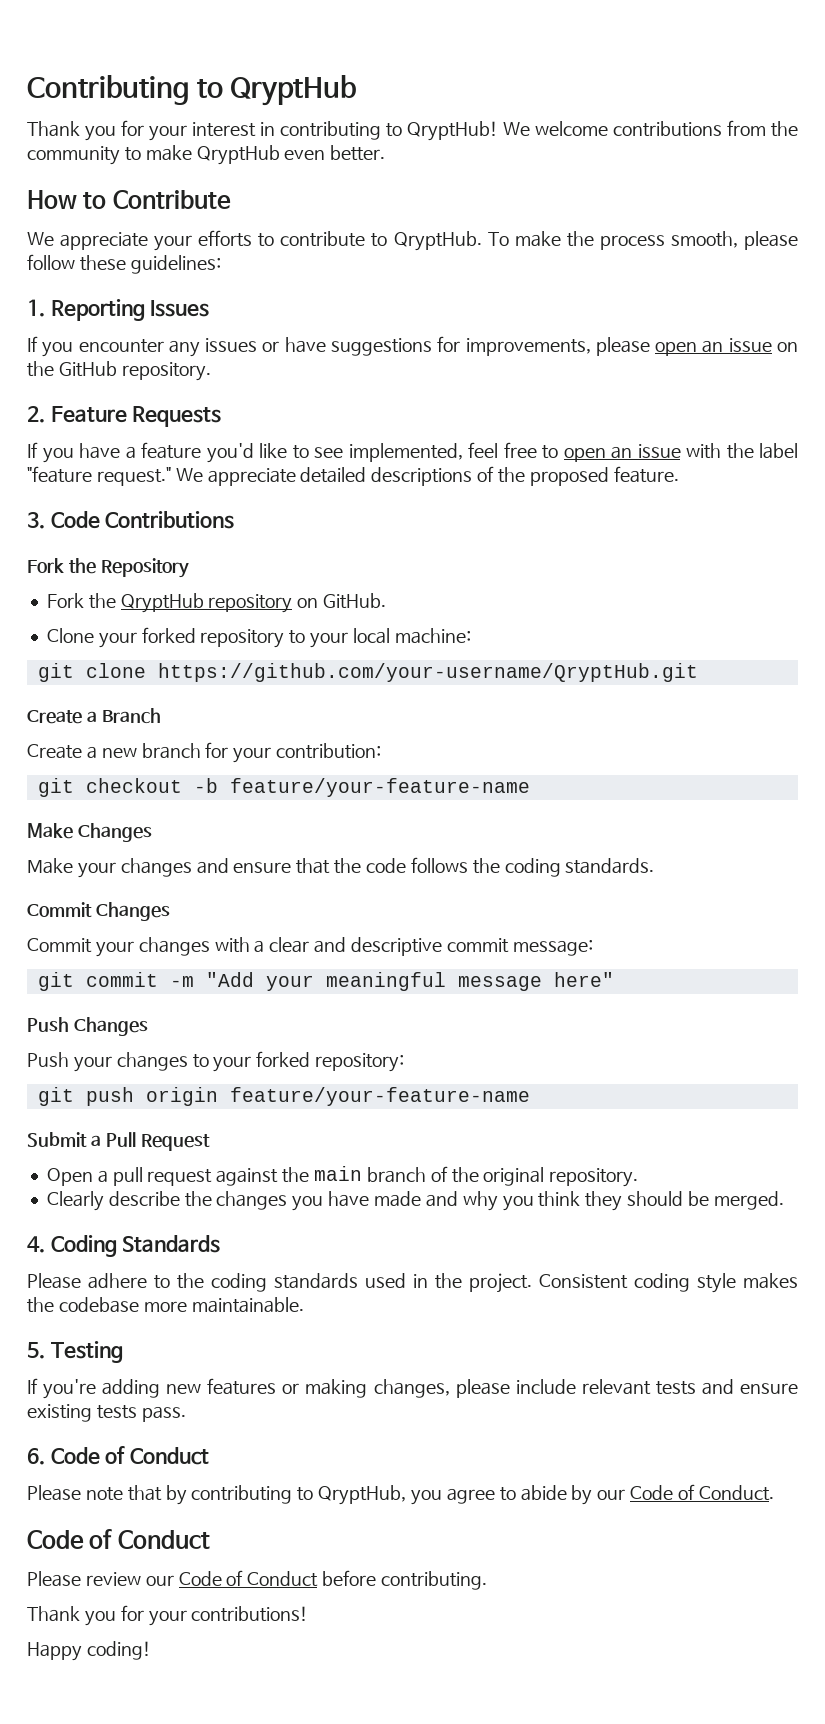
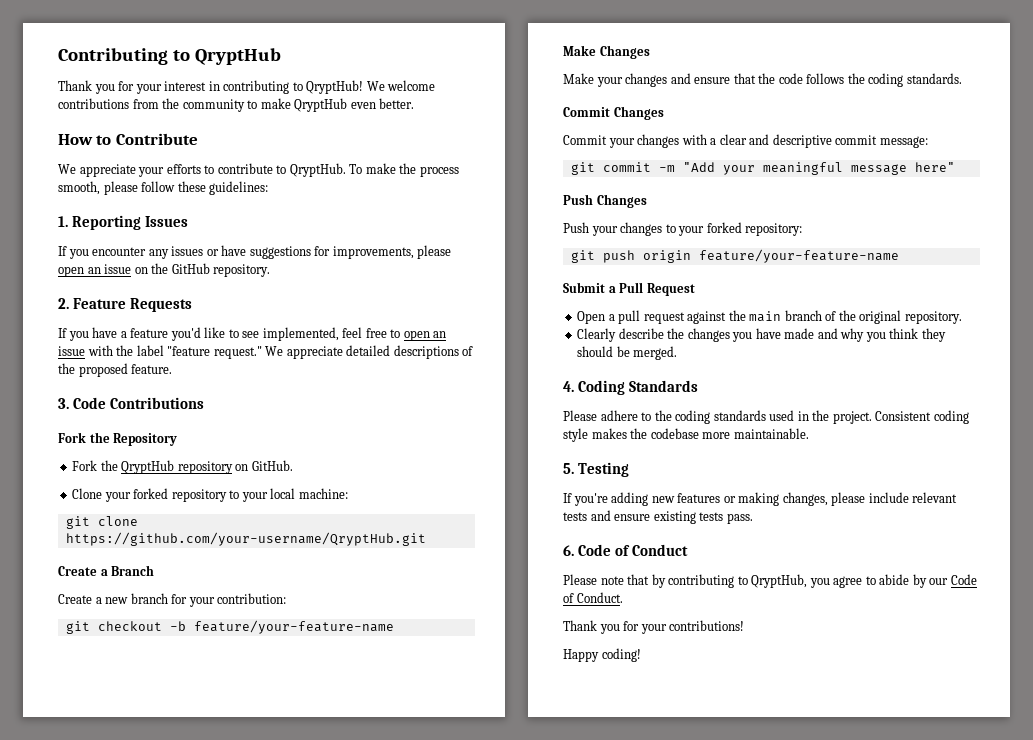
  Please note that by contributing to QryptHub, you agree to abide by our Code of Conduct.
- Code of Conduct
- Please review our Code of Conduct before contributing.

